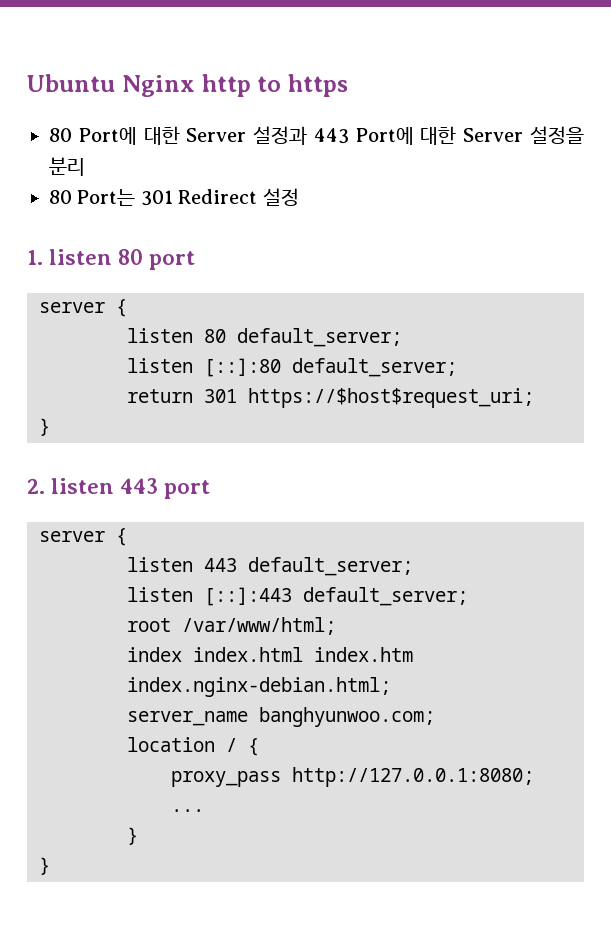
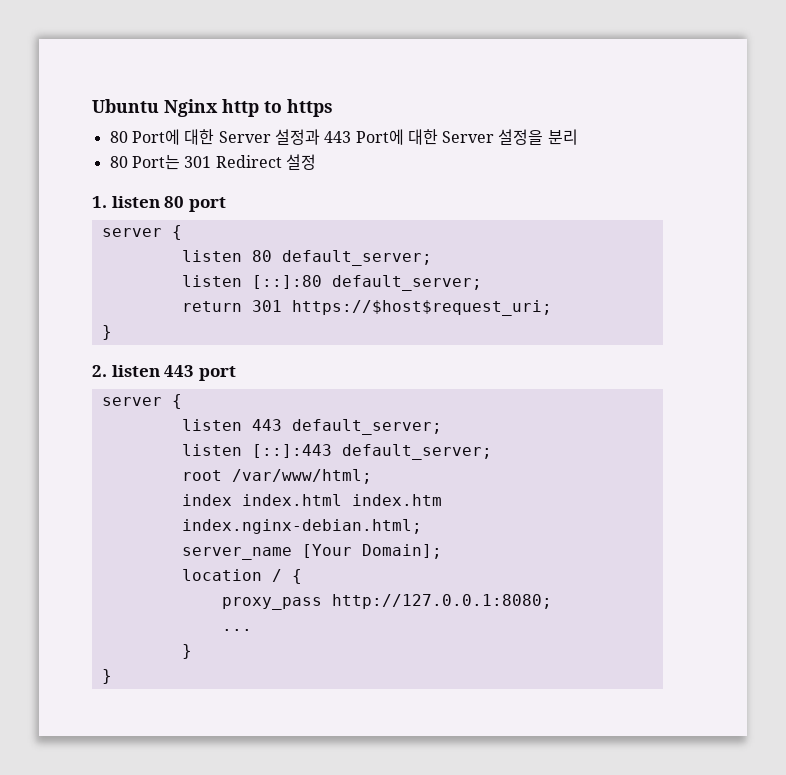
- server_name banghyunwoo.com;
+ server_name [Your Domain];

